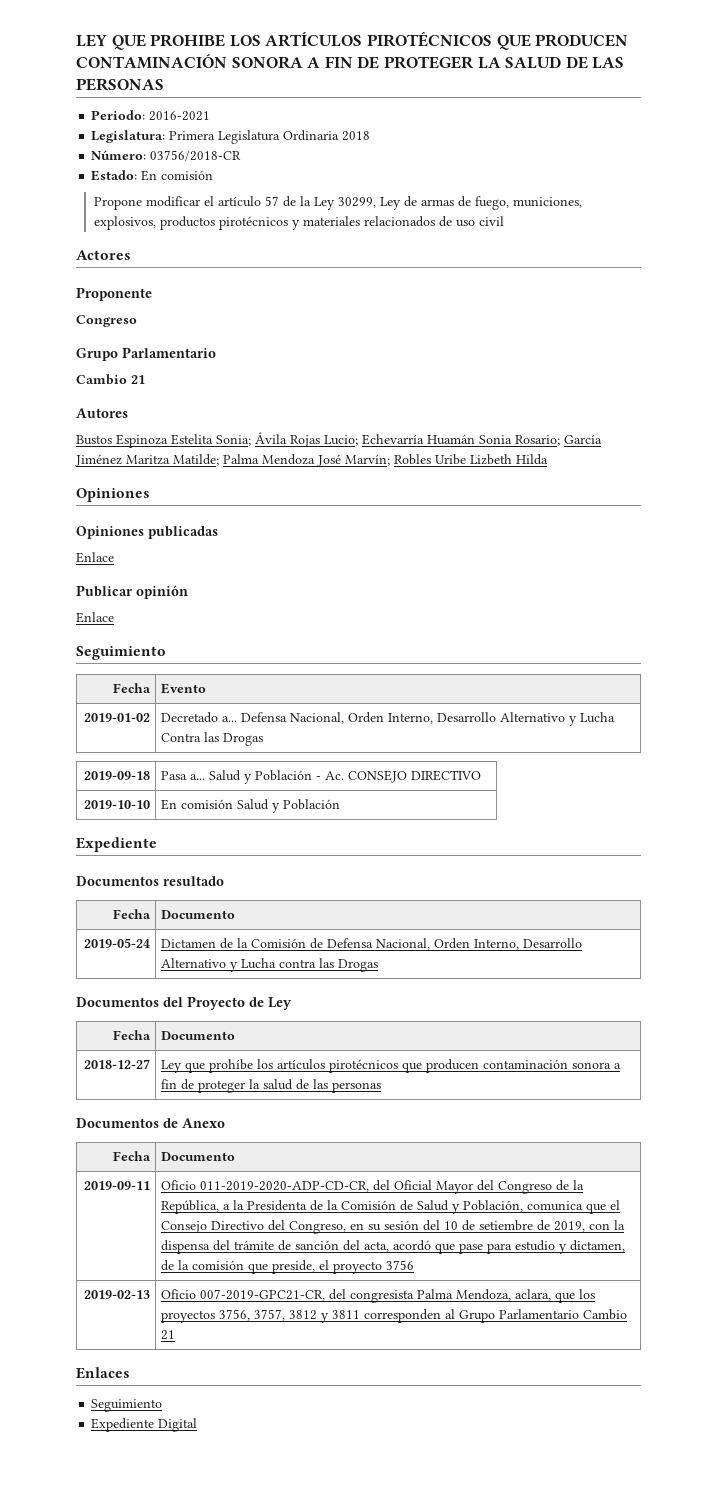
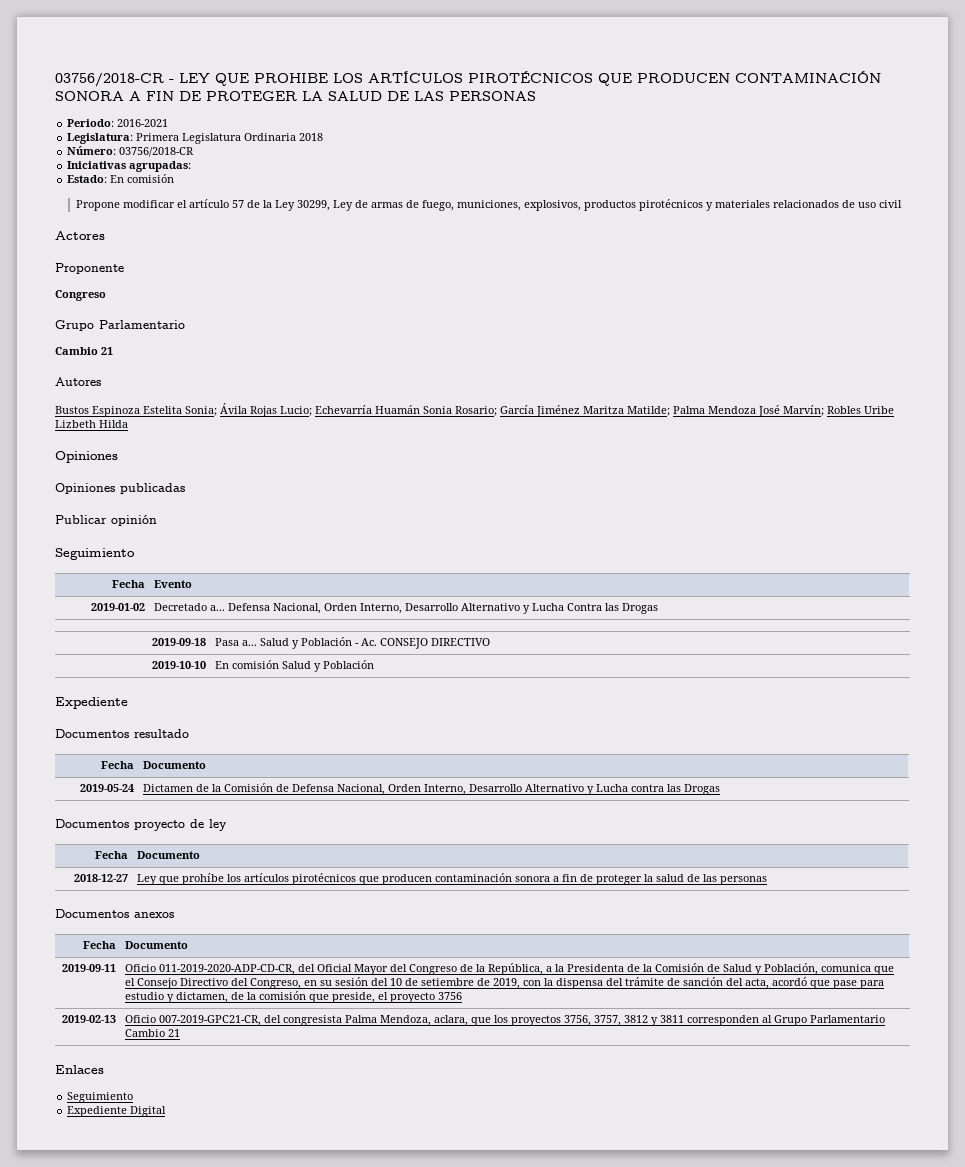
- LEY QUE PROHIBE LOS ARTÍCULOS PIROTÉCNICOS QUE PRODUCEN CONTAMINACIÓN SONORA A FIN DE PROTEGER LA SALUD DE LAS PERSONAS
+ 03756/2018-CR - LEY QUE PROHIBE LOS ARTÍCULOS PIROTÉCNICOS QUE PRODUCEN CONTAMINACIÓN SONORA A FIN DE PROTEGER LA SALUD DE LAS PERSONAS
+ Iniciativas agrupadas:
  Opiniones publicadas
- Enlace
  Publicar opinión
- Enlace
- Documentos del Proyecto de Ley
+ Documentos proyecto de ley
- Documentos de Anexo
+ Documentos anexos

